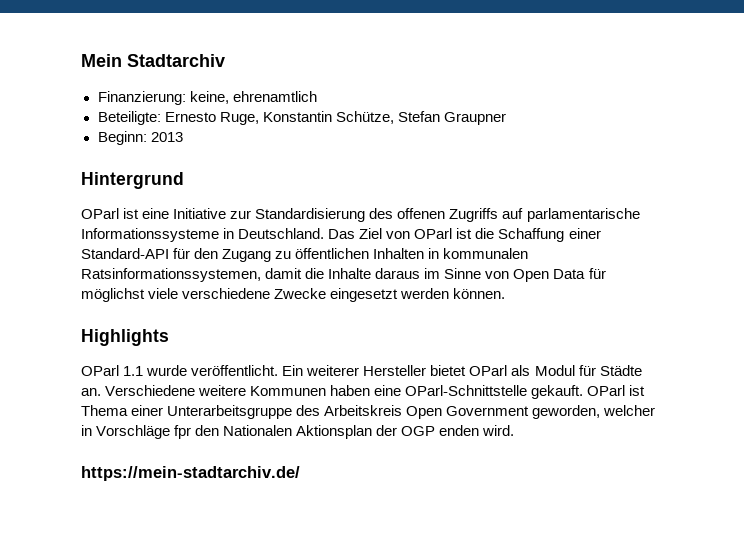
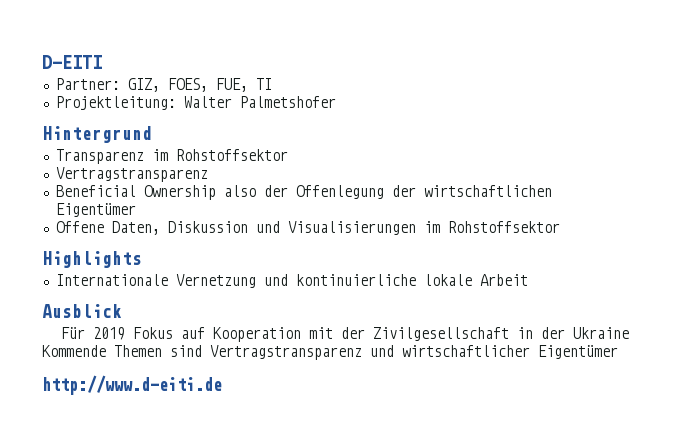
- Mein Stadtarchiv
- Finanzierung: keine, ehrenamtlich
- Beteiligte: Ernesto Ruge, Konstantin Schütze, Stefan Graupner
- Beginn: 2013
+ D-EITI
+ Partner: GIZ, FOES, FUE, TI
+ Projektleitung: Walter Palmetshofer
  Hintergrund
- OParl ist eine Initiative zur Standardisierung des offenen Zugriffs auf parlamentarische Informationssysteme in Deutschland. Das Ziel von OParl ist die Schaffung einer Standard-API für den Zugang zu öffentlichen Inhalten in kommunalen Ratsinformationssystemen, damit die Inhalte daraus im Sinne von Open Data für möglichst viele verschiedene Zwecke eingesetzt werden können.
+ Transparenz im Rohstoffsektor
+ Vertragstransparenz
+ Beneficial Ownership also der Offenlegung der wirtschaftlichen Eigentümer
+ Offene Daten, Diskussion und Visualisierungen im Rohstoffsektor
  Highlights
- OParl 1.1 wurde veröffentlicht. Ein weiterer Hersteller bietet OParl als Modul für Städte an. Verschiedene weitere Kommunen haben eine OParl-Schnittstelle gekauft. OParl ist Thema einer Unterarbeitsgruppe des Arbeitskreis Open Government geworden, welcher in Vorschläge fpr den Nationalen Aktionsplan der OGP enden wird.
- https://mein-stadtarchiv.de/
+ Internationale Vernetzung und kontinuierliche lokale Arbeit
+ Ausblick
+ Für 2019 Fokus auf Kooperation mit der Zivilgesellschaft in der Ukraine Kommende Themen sind Vertragstransparenz und wirtschaftlicher Eigentümer
+ http://www.d-eiti.de

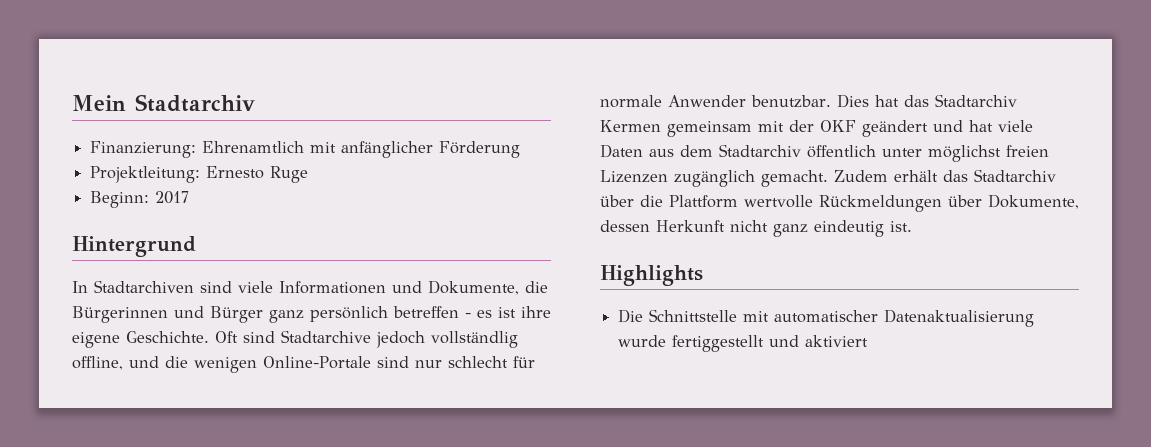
- D-EITI
- Partner: GIZ, FOES, FUE, TI
- Projektleitung: Walter Palmetshofer
+ Mein Stadtarchiv
+ Finanzierung: Ehrenamtlich mit anfänglicher Förderung
+ Projektleitung: Ernesto Ruge
+ Beginn: 2017
  Hintergrund
- Transparenz im Rohstoffsektor
- Vertragstransparenz
- Beneficial Ownership also der Offenlegung der wirtschaftlichen Eigentümer
- Offene Daten, Diskussion und Visualisierungen im Rohstoffsektor
+ In Stadtarchiven sind viele Informationen und Dokumente, die Bürgerinnen und Bürger ganz persönlich betreffen - es ist ihre eigene Geschichte. Oft sind Stadtarchive jedoch vollständlig offline, und die wenigen Online-Portale sind nur schlecht für normale Anwender benutzbar. Dies hat das Stadtarchiv Kermen gemeinsam mit der OKF geändert und hat viele Daten aus dem Stadtarchiv öffentlich unter möglichst freien Lizenzen zugänglich gemacht. Zudem erhält das Stadtarchiv über die Plattform wertvolle Rückmeldungen über Dokumente, dessen Herkunft nicht ganz eindeutig ist.
  Highlights
- Internationale Vernetzung und kontinuierliche lokale Arbeit
- Ausblick
- Für 2019 Fokus auf Kooperation mit der Zivilgesellschaft in der Ukraine Kommende Themen sind Vertragstransparenz und wirtschaftlicher Eigentümer
- http://www.d-eiti.de
+ Die Schnittstelle mit automatischer Datenaktualisierung wurde fertiggestellt und aktiviert

